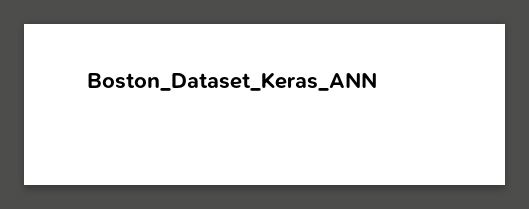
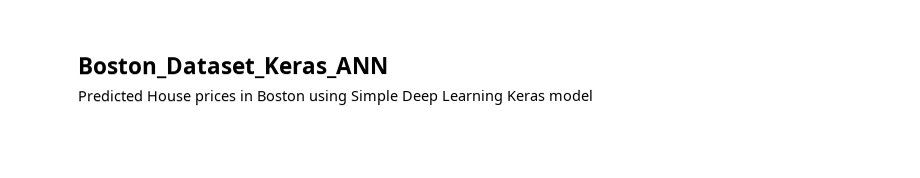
+ Predicted House prices in Boston using Simple Deep Learning Keras model

